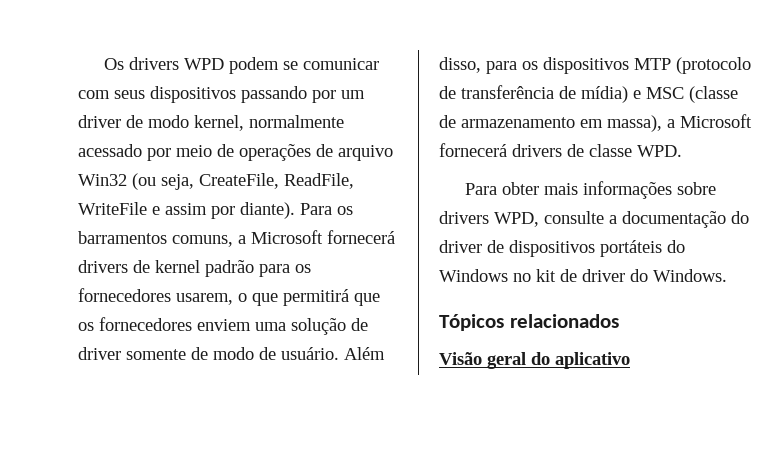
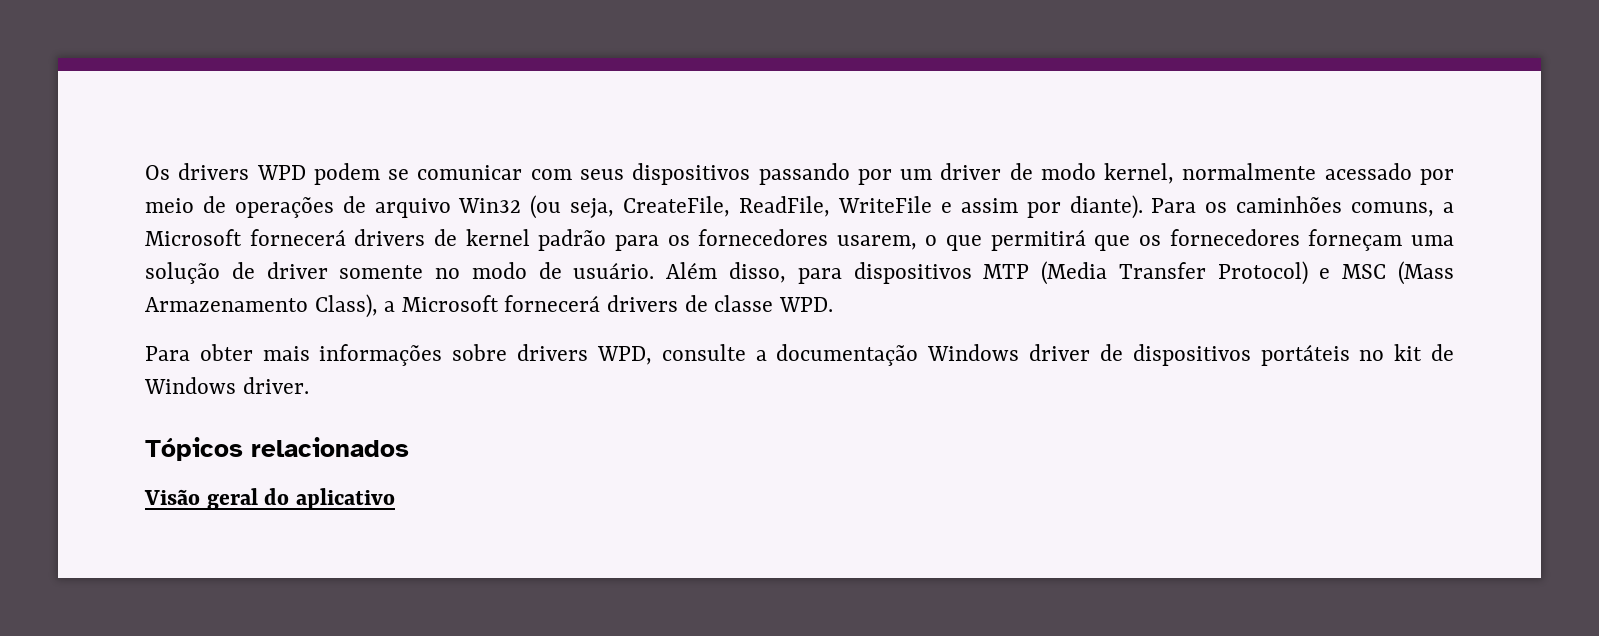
- Para os barramentos comuns, a Microsoft fornecerá drivers de kernel padrão para os fornecedores usarem, o que permitirá que os fornecedores enviem uma solução de driver somente de modo de usuário.
+ Para os caminhões comuns, a Microsoft fornecerá drivers de kernel padrão para os fornecedores usarem, o que permitirá que os fornecedores forneçam uma solução de driver somente no modo de usuário.
- Além disso, para os dispositivos MTP (protocolo de transferência de mídia) e MSC (classe de armazenamento em massa), a Microsoft fornecerá drivers de classe WPD.
+ Além disso, para dispositivos MTP (Media Transfer Protocol) e MSC (Mass Armazenamento Class), a Microsoft fornecerá drivers de classe WPD.
- Para obter mais informações sobre drivers WPD, consulte a documentação do driver de dispositivos portáteis do Windows no kit de driver do Windows.
+ Para obter mais informações sobre drivers WPD, consulte a documentação Windows driver de dispositivos portáteis no kit de Windows driver.

